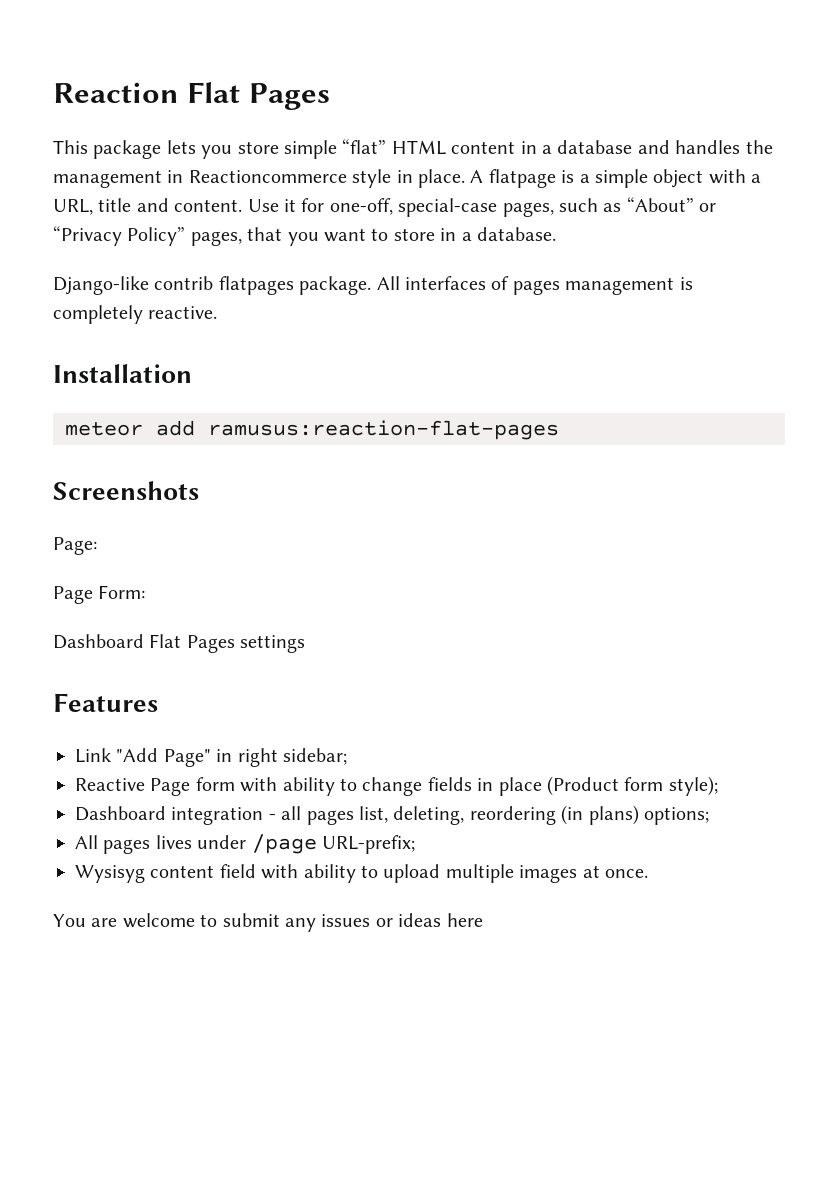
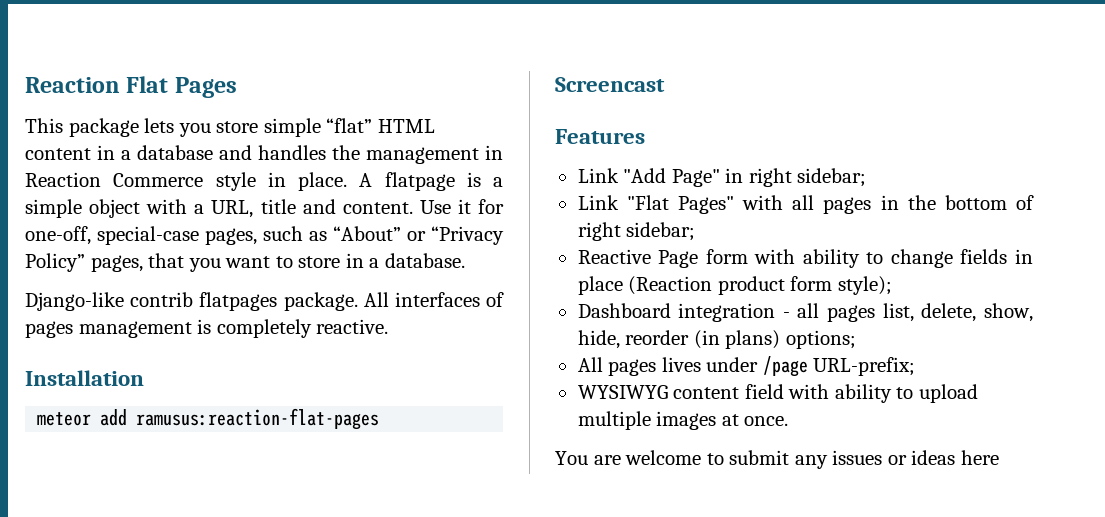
- This package lets you store simple “flat” HTML content in a database and handles the management in Reactioncommerce style in place.
+ This package lets you store simple “flat” HTML content in a database and handles the management in Reaction Commerce style in place.
- Screenshots
- Page:
- Page Form:
- Dashboard Flat Pages settings
+ Screencast
+ Link "Flat Pages" with all pages in the bottom of right sidebar;
- Reactive Page form with ability to change fields in place (Product form style);
+ Reactive Page form with ability to change fields in place (Reaction product form style);
- Dashboard integration - all pages list, deleting, reordering (in plans) options;
+ Dashboard integration - all pages list, delete, show, hide, reorder (in plans) options;
- Wysisyg content field with ability to upload multiple images at once.
+ WYSIWYG content field with ability to upload multiple images at once.

